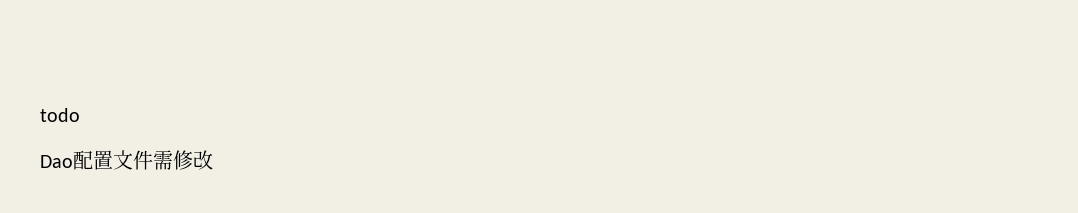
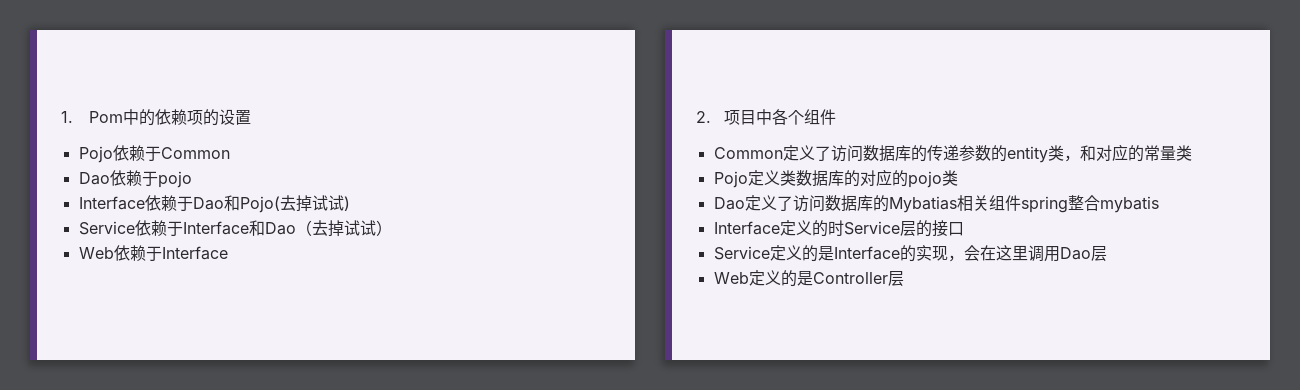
- todo
- Dao配置文件需修改
+ 1. Pom中的依赖项的设置
+ Pojo依赖于Common
+ Dao依赖于pojo
+ Interface依赖于Dao和Pojo(去掉试试)
+ Service依赖于Interface和Dao（去掉试试）
+ Web依赖于Interface
+ 2.项目中各个组件
+ Common定义了访问数据库的传递参数的entity类，和对应的常量类
+ Pojo定义类数据库的对应的pojo类
+ Dao定义了访问数据库的Mybatias相关组件spring整合mybatis
+ Interface定义的时Service层的接口
+ Service定义的是Interface的实现，会在这里调用Dao层
+ Web定义的是Controller层

